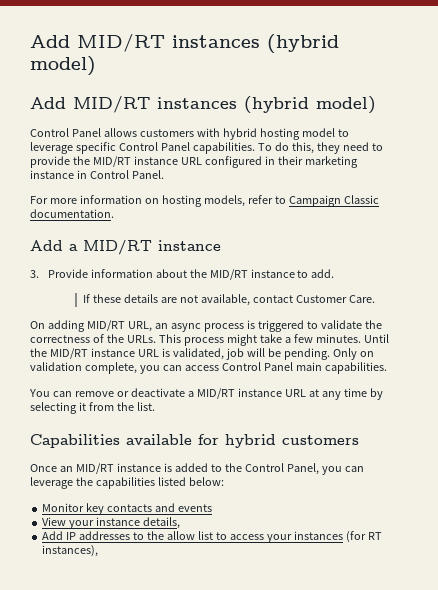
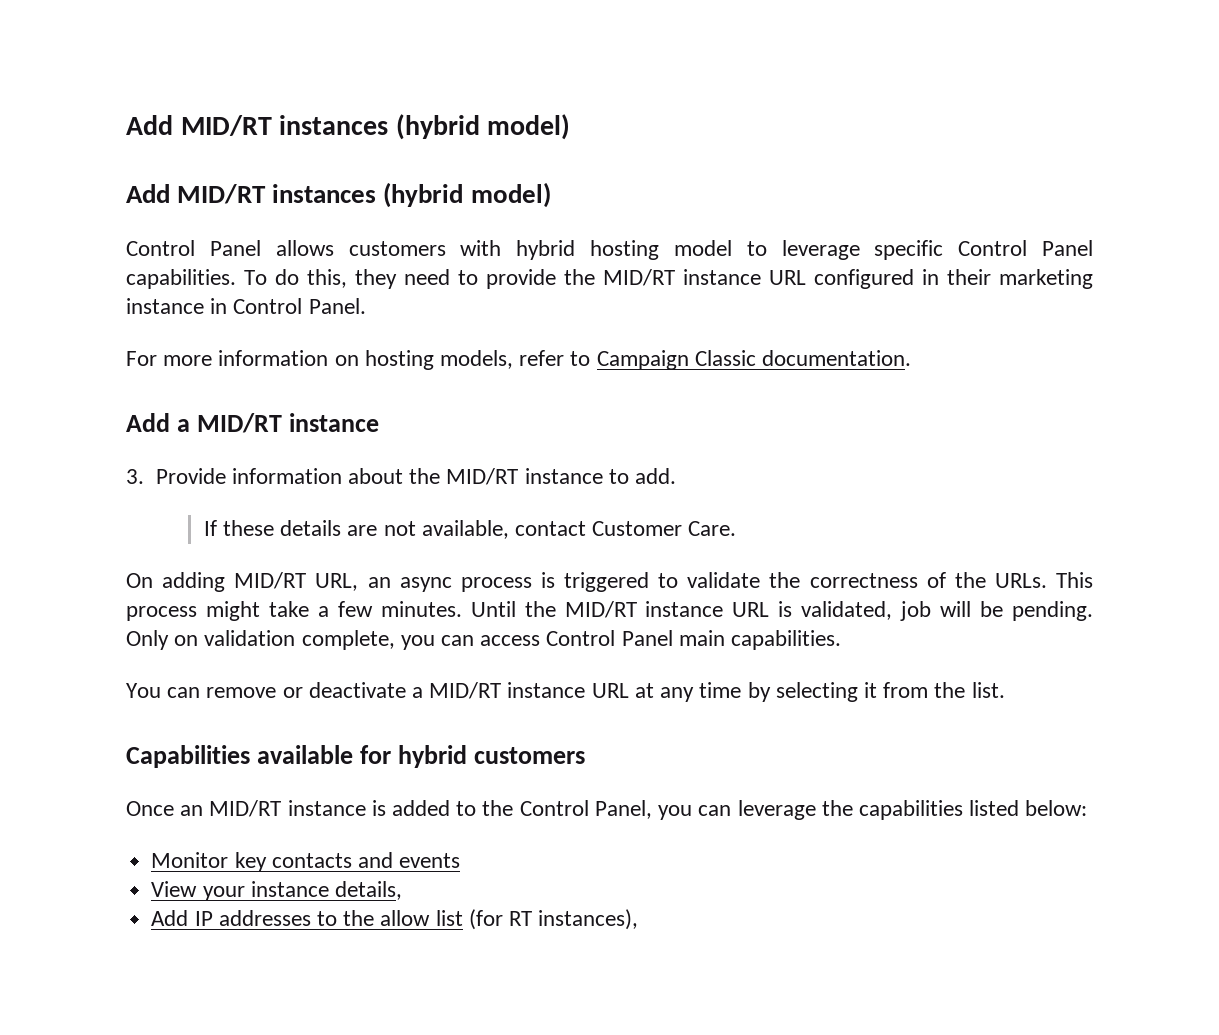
- Add IP addresses to the allow list to access your instances (for RT instances),
+ Add IP addresses to the allow list (for RT instances),

